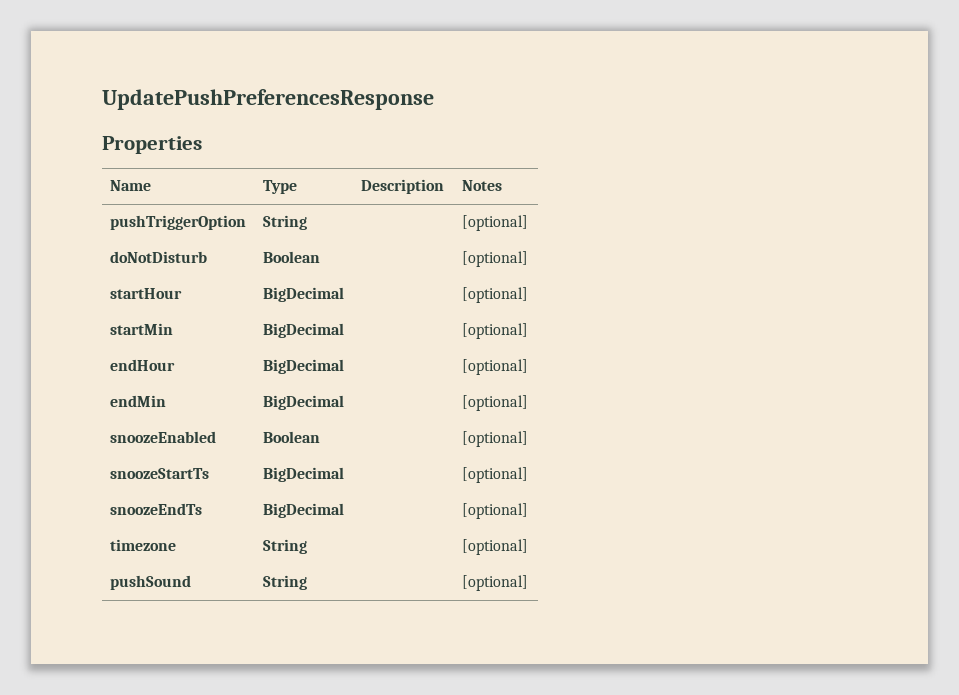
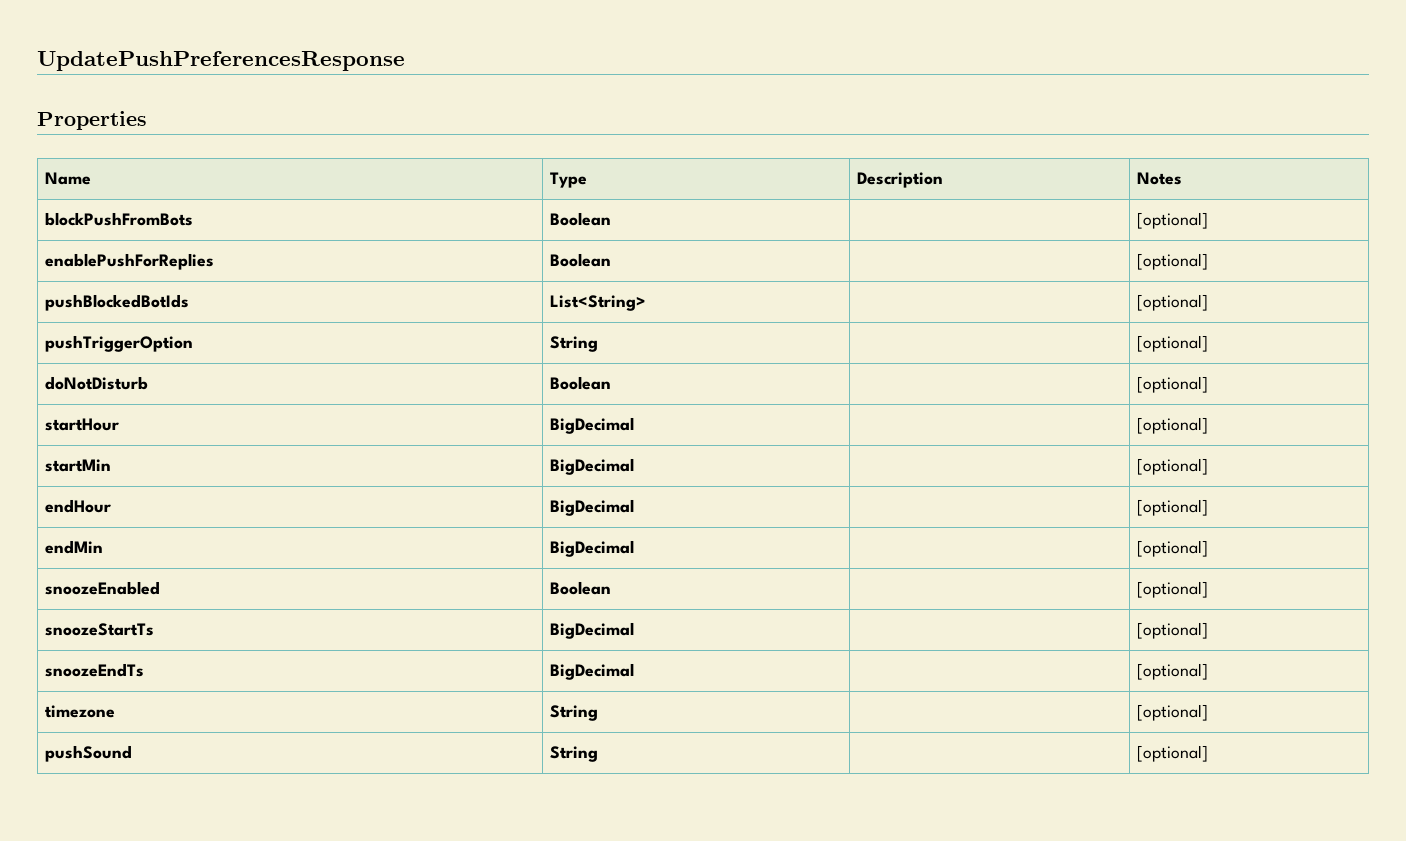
+ blockPushFromBots | Boolean | | [optional]
+ enablePushForReplies | Boolean | | [optional]
+ pushBlockedBotIds | List<String> | | [optional]

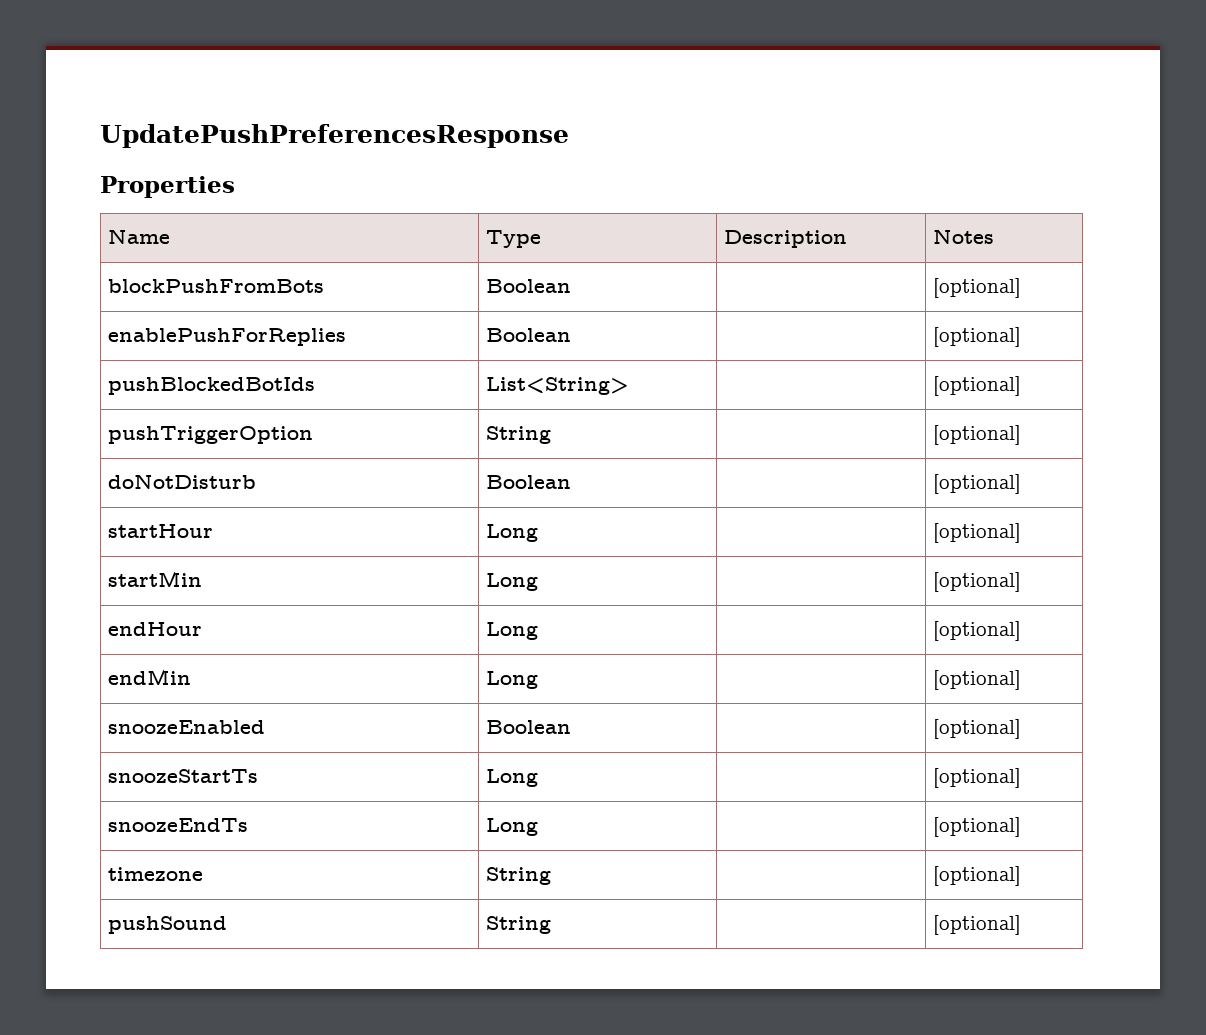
- startHour | BigDecimal | | [optional]
+ startHour | Long | | [optional]
- startMin | BigDecimal | | [optional]
+ startMin | Long | | [optional]
- endHour | BigDecimal | | [optional]
+ endHour | Long | | [optional]
- endMin | BigDecimal | | [optional]
+ endMin | Long | | [optional]
- snoozeStartTs | BigDecimal | | [optional]
+ snoozeStartTs | Long | | [optional]
- snoozeEndTs | BigDecimal | | [optional]
+ snoozeEndTs | Long | | [optional]

